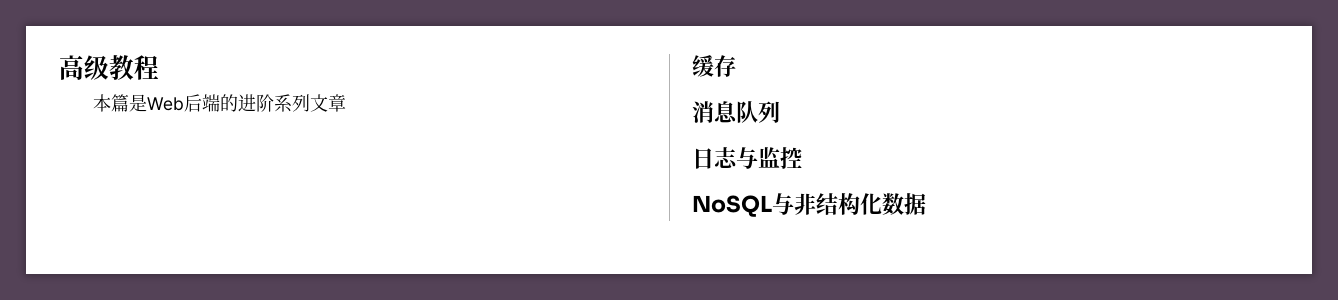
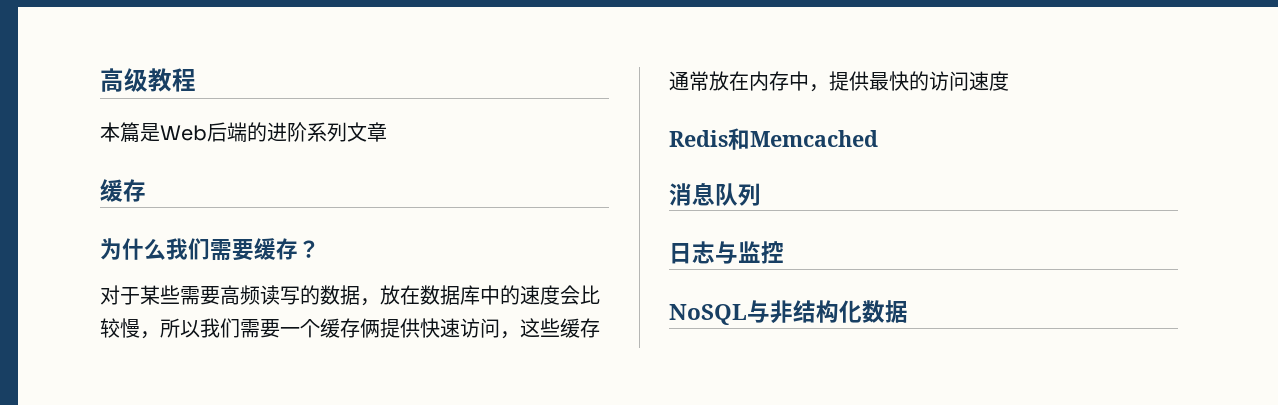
+ 为什么我们需要缓存？
+ 对于某些需要高频读写的数据，放在数据库中的速度会比较慢，所以我们需要一个缓存俩提供快速访问，这些缓存通常放在内存中，提供最快的访问速度
+ Redis和Memcached

